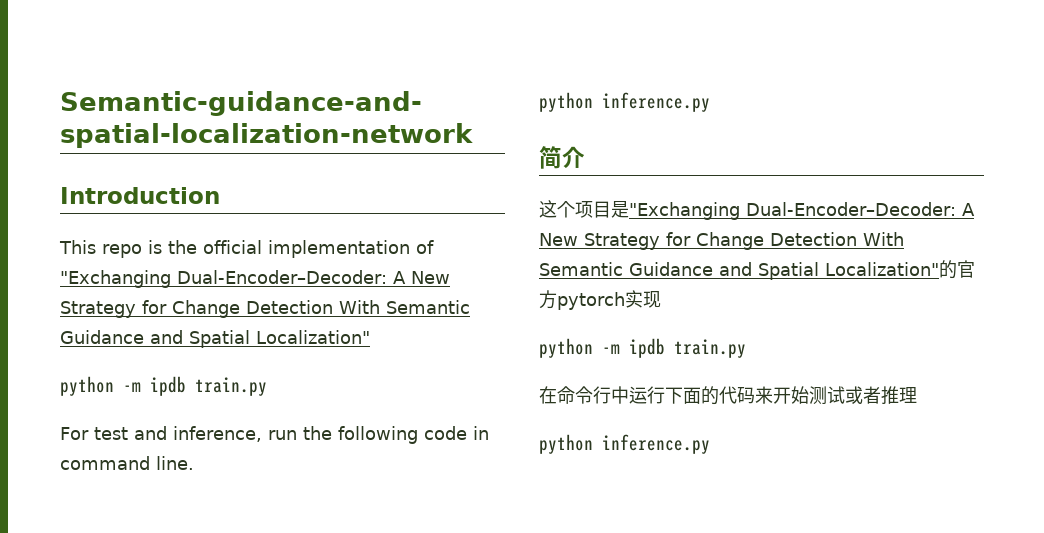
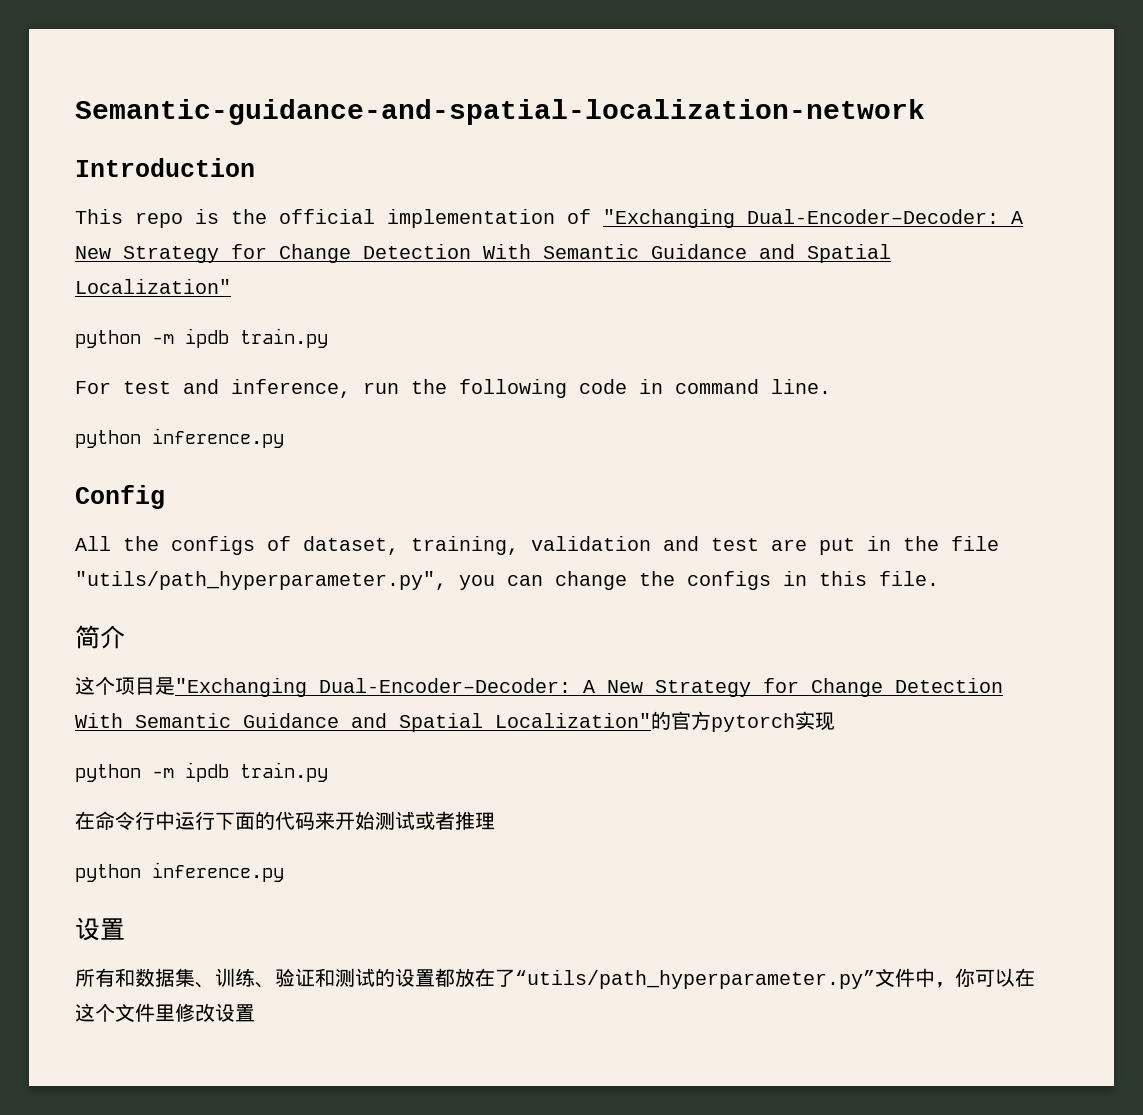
+ Config
+ All the configs of dataset, training, validation and test are put in the file "utils/path_hyperparameter.py", you can change the configs in this file.
  在命令行中运行下面的代码来开始测试或者推理
  python inference.py
+ 设置
+ 所有和数据集、训练、验证和测试的设置都放在了“utils/path_hyperparameter.py”文件中，你可以在这个文件里修改设置

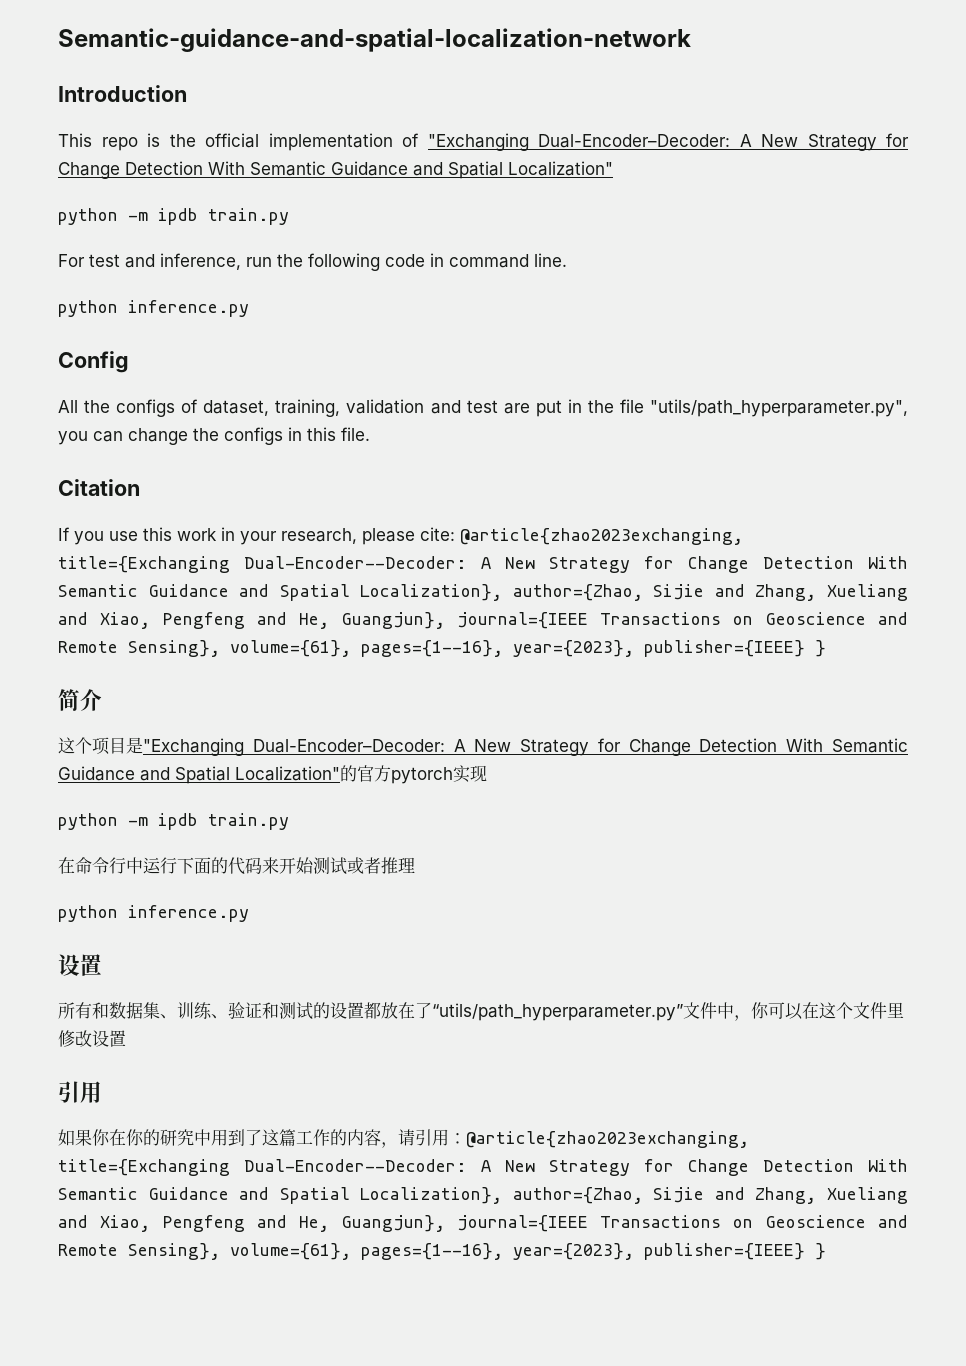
+ Citation
+ If you use this work in your research, please cite: @article{zhao2023exchanging, title={Exchanging Dual-Encoder--Decoder: A New Strategy for Change Detection With Semantic Guidance and Spatial Localization}, author={Zhao, Sijie and Zhang, Xueliang and Xiao, Pengfeng and He, Guangjun}, journal={IEEE Transactions on Geoscience and Remote Sensing}, volume={61}, pages={1--16}, year={2023}, publisher={IEEE} }
  所有和数据集、训练、验证和测试的设置都放在了“utils/path_hyperparameter.py”文件中，你可以在这个文件里修改设置
+ 引用
+ 如果你在你的研究中用到了这篇工作的内容，请引用：@article{zhao2023exchanging, title={Exchanging Dual-Encoder--Decoder: A New Strategy for Change Detection With Semantic Guidance and Spatial Localization}, author={Zhao, Sijie and Zhang, Xueliang and Xiao, Pengfeng and He, Guangjun}, journal={IEEE Transactions on Geoscience and Remote Sensing}, volume={61}, pages={1--16}, year={2023}, publisher={IEEE} }

